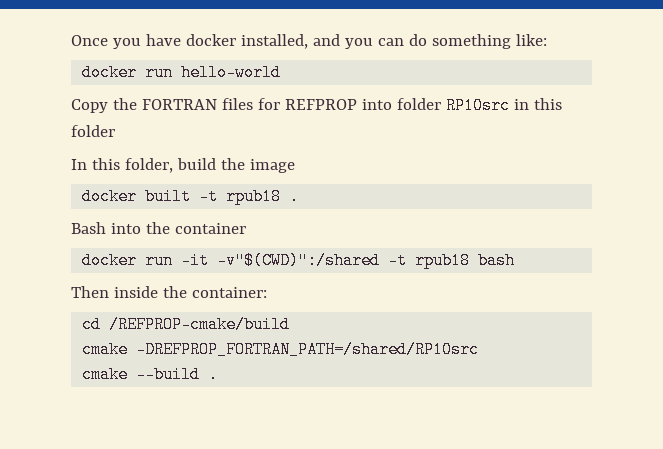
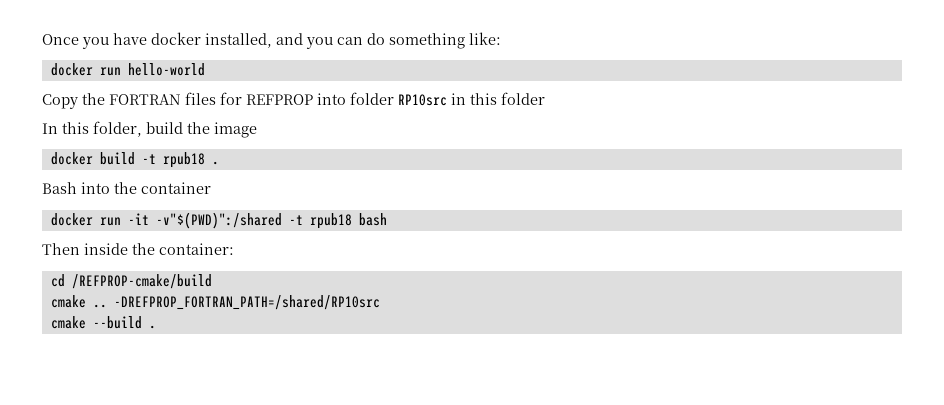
- docker built -t rpub18 .
+ docker build -t rpub18 .
- docker run -it -v"$(CWD)":/shared -t rpub18 bash
+ docker run -it -v"$(PWD)":/shared -t rpub18 bash
- cmake -DREFPROP_FORTRAN_PATH=/shared/RP10src
+ cmake .. -DREFPROP_FORTRAN_PATH=/shared/RP10src

